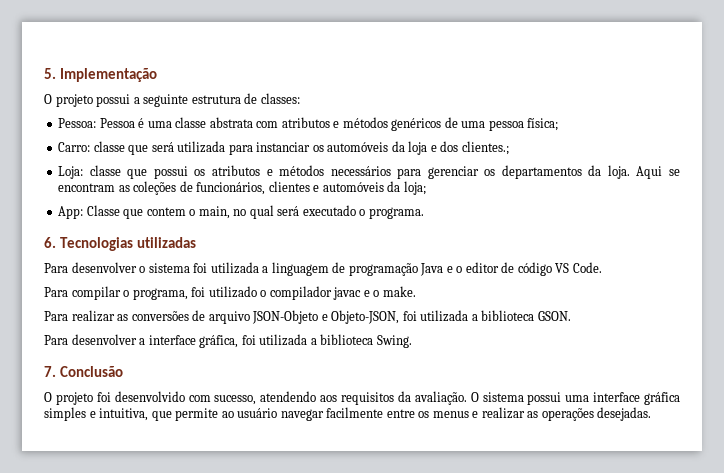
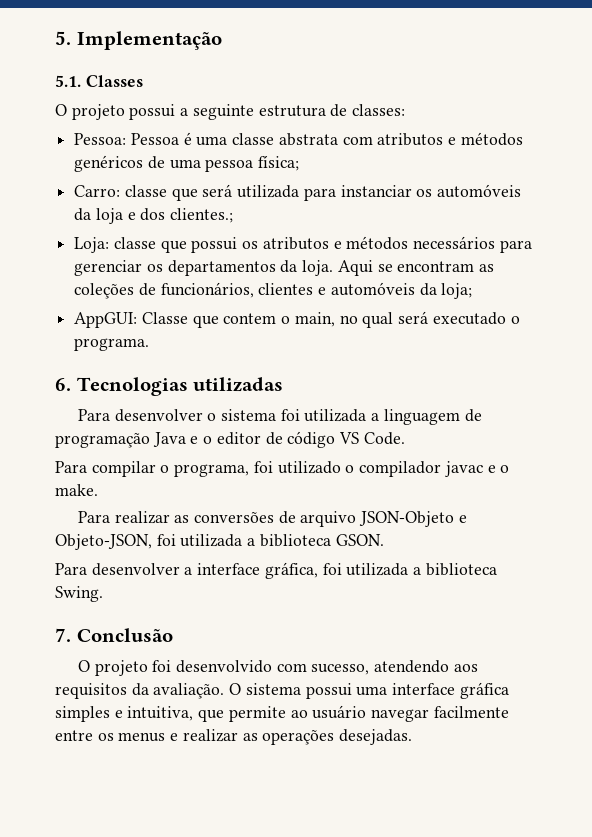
+ 5.1. Classes
- App: Classe que contem o main, no qual será executado o programa.
+ AppGUI: Classe que contem o main, no qual será executado o programa.

